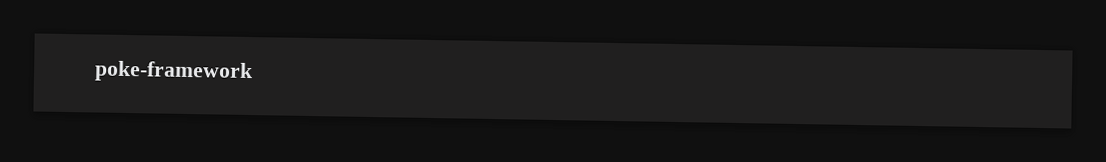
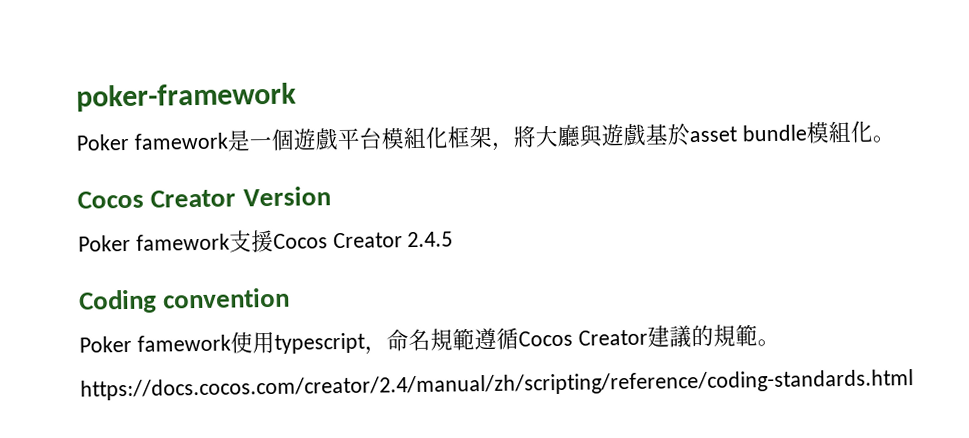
- poke-framework
+ poker-framework
+ Poker famework是一個遊戲平台模組化框架，將大廳與遊戲基於asset bundle模組化。
+ Cocos Creator Version
+ Poker famework支援Cocos Creator 2.4.5
+ Coding convention
+ Poker famework使用typescript，命名規範遵循Cocos Creator建議的規範。
+ https://docs.cocos.com/creator/2.4/manual/zh/scripting/reference/coding-standards.html

